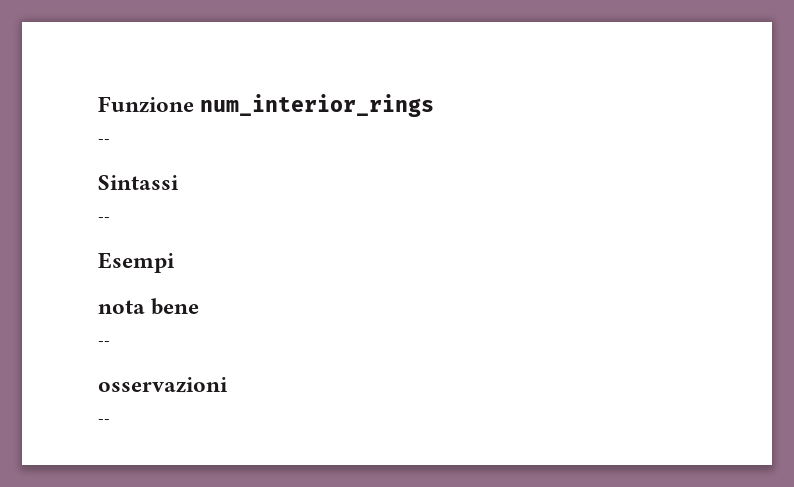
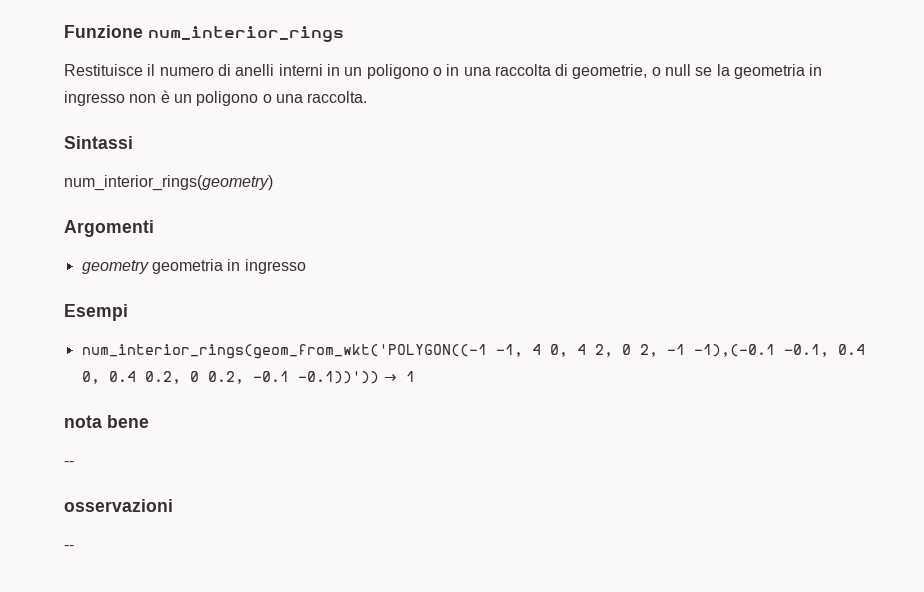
  Funzione num_interior_rings
- --
+ Restituisce il numero di anelli interni in un poligono o in una raccolta di geometrie, o null se la geometria in ingresso non è un poligono o una raccolta.
  Sintassi
- --
+ num_interior_rings(geometry)
+ Argomenti
+ geometry geometria in ingresso
  Esempi
+ num_interior_rings(geom_from_wkt('POLYGON((-1 -1, 4 0, 4 2, 0 2, -1 -1),(-0.1 -0.1, 0.4 0, 0.4 0.2, 0 0.2, -0.1 -0.1))')) → 1

